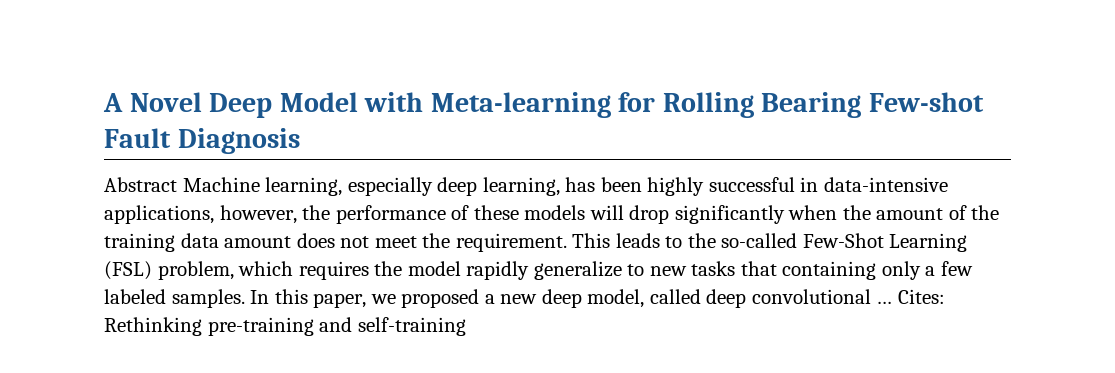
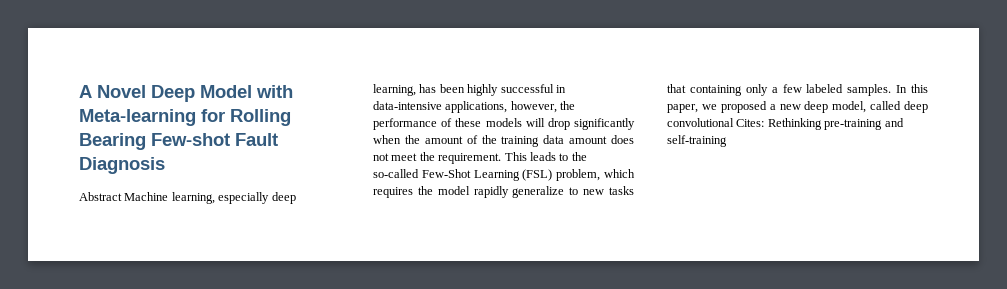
- In this paper, we proposed a new deep model, called deep convolutional … Cites: Rethinking pre-training and self-training
+ In this paper, we proposed a new deep model, called deep convolutional Cites: Rethinking pre-training and self-training

